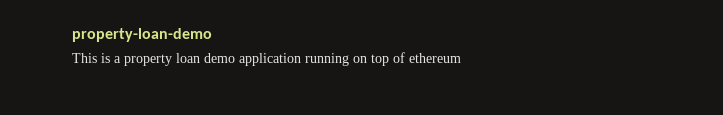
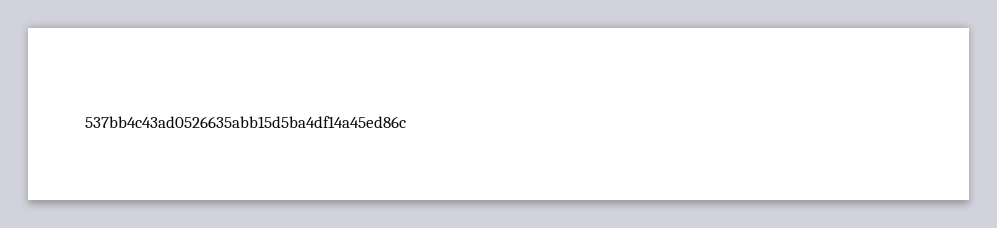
- property-loan-demo
- This is a property loan demo application running on top of ethereum
+ 537bb4c43ad0526635abb15d5ba4df14a45ed86c

